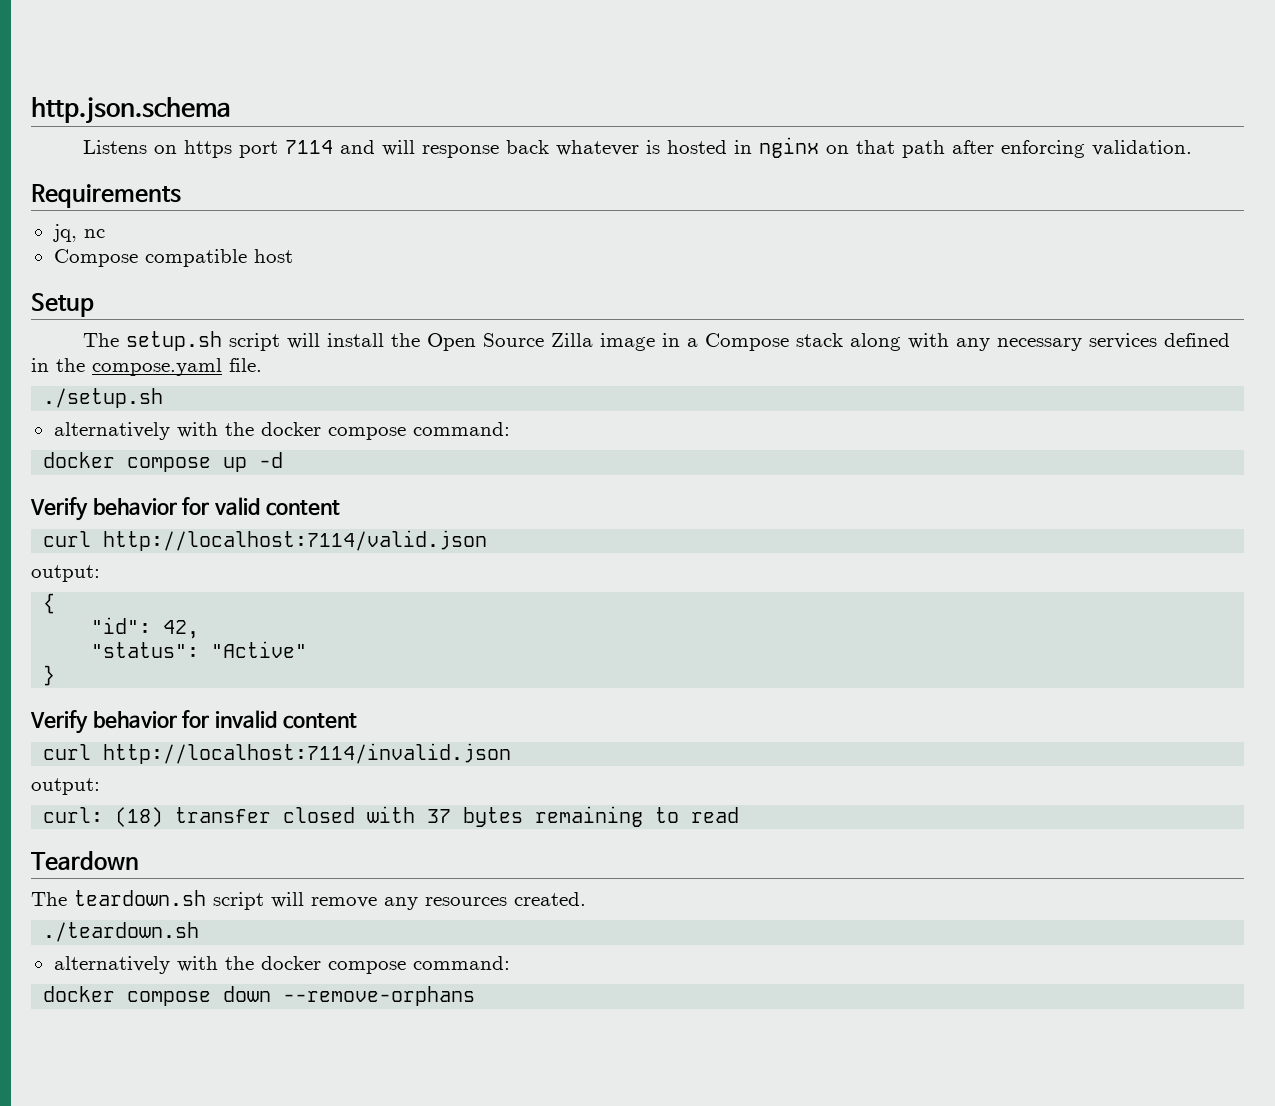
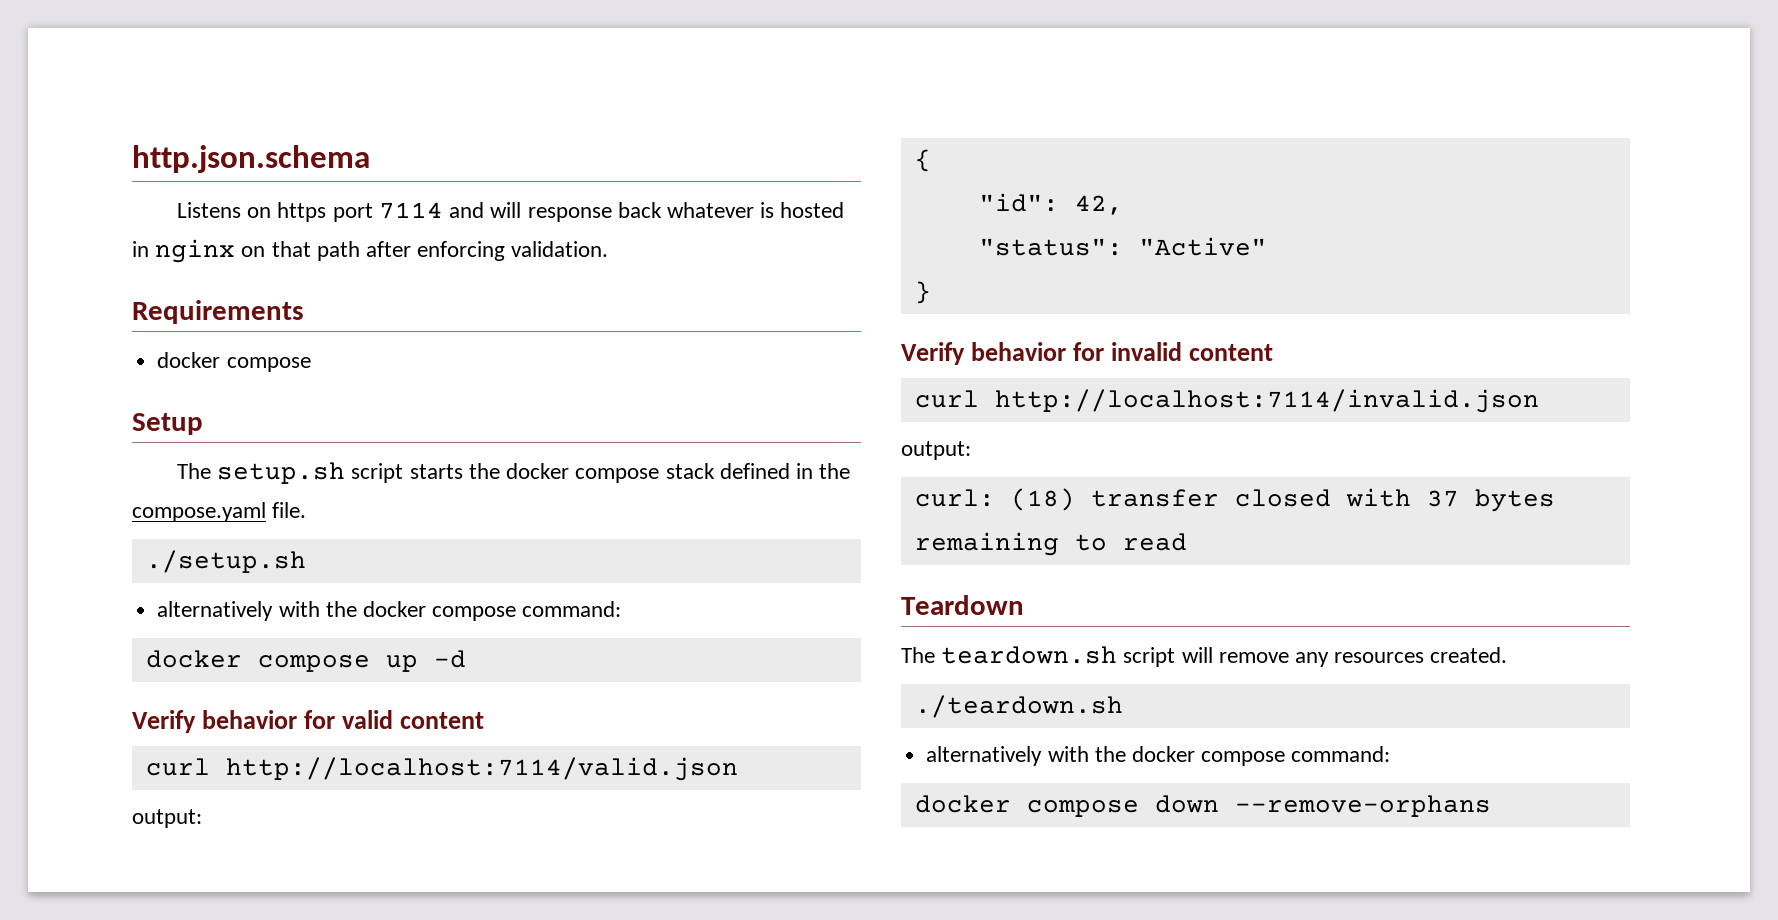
  Requirements
- jq, nc
- Compose compatible host
+ docker compose
- The setup.sh script will install the Open Source Zilla image in a Compose stack along with any necessary services defined in the compose.yaml file.
+ The setup.sh script starts the docker compose stack defined in the compose.yaml file.

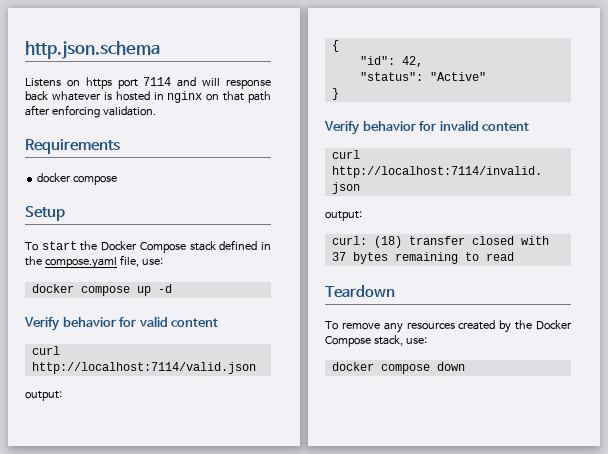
- The setup.sh script starts the docker compose stack defined in the compose.yaml file.
- ./setup.sh
- alternatively with the docker compose command:
+ To start the Docker Compose stack defined in the compose.yaml file, use:
- The teardown.sh script will remove any resources created.
- ./teardown.sh
- alternatively with the docker compose command:
+ To remove any resources created by the Docker Compose stack, use:
- docker compose down --remove-orphans
+ docker compose down

